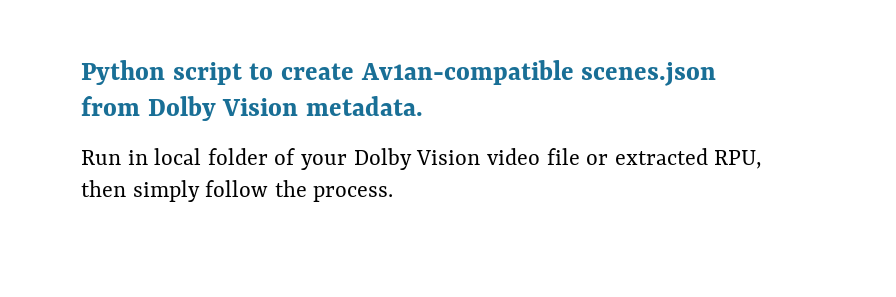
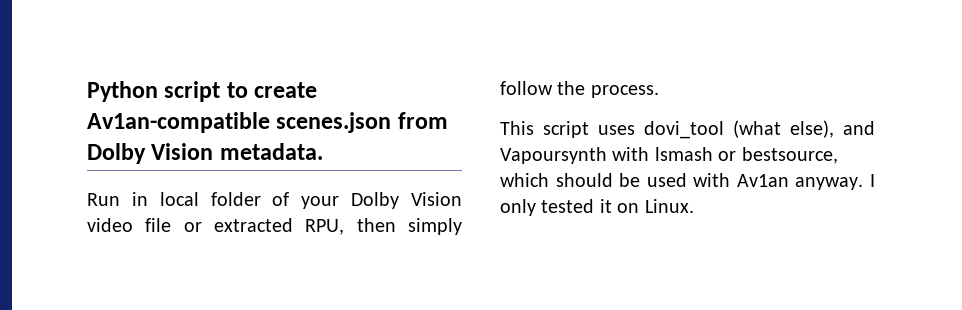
+ This script uses dovi_tool (what else), and Vapoursynth with lsmash or bestsource, which should be used with Av1an anyway. I only tested it on Linux.

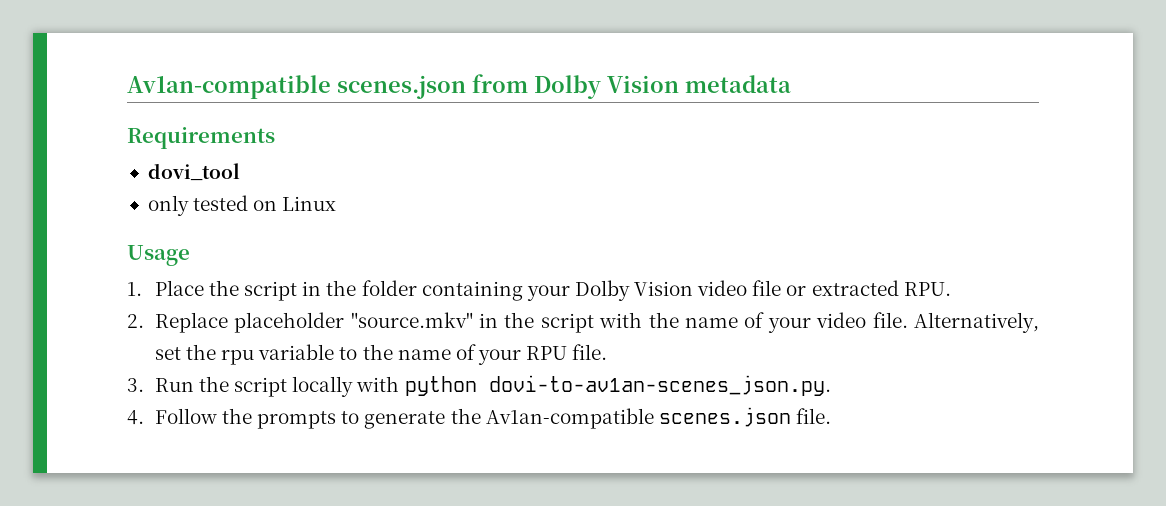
- Python script to create Av1an-compatible scenes.json from Dolby Vision metadata.
- Run in local folder of your Dolby Vision video file or extracted RPU, then simply follow the process.
- This script uses dovi_tool (what else), and Vapoursynth with lsmash or bestsource, which should be used with Av1an anyway. I only tested it on Linux.
+ Av1an-compatible scenes.json from Dolby Vision metadata
+ Requirements
+ dovi_tool
+ only tested on Linux
+ Usage
+ 1. Place the script in the folder containing your Dolby Vision video file or extracted RPU.
+ 2. Replace placeholder "source.mkv" in the script with the name of your video file. Alternatively, set the rpu variable to the name of your RPU file.
+ 3. Run the script locally with python dovi-to-av1an-scenes_json.py.
+ 4. Follow the prompts to generate the Av1an-compatible scenes.json file.

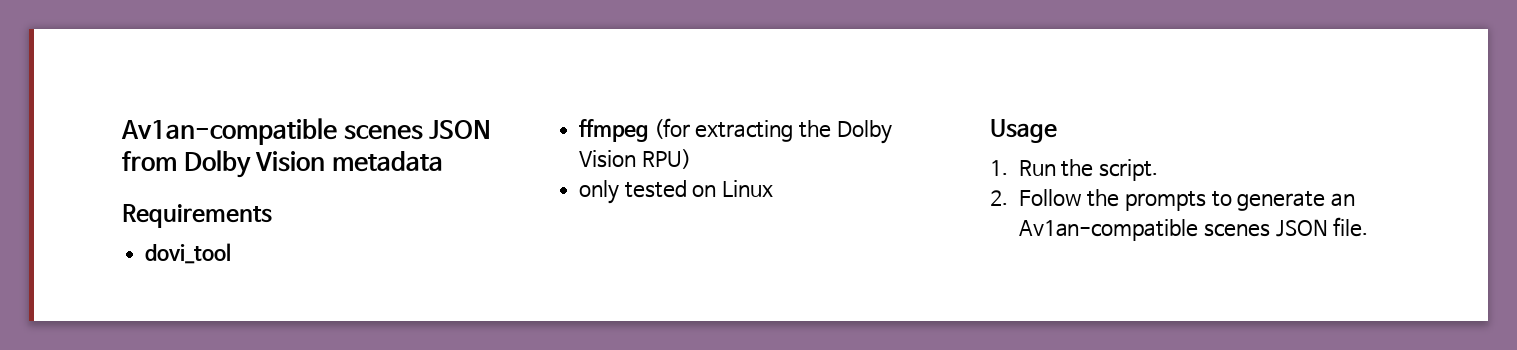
- Av1an-compatible scenes.json from Dolby Vision metadata
+ Av1an-compatible scenes JSON from Dolby Vision metadata
+ ffmpeg (for extracting the Dolby Vision RPU)
- 1. Place the script in the folder containing your Dolby Vision video file or extracted RPU.
- 2. Replace placeholder "source.mkv" in the script with the name of your video file. Alternatively, set the rpu variable to the name of your RPU file.
- 3. Run the script locally with python dovi-to-av1an-scenes_json.py.
- 4. Follow the prompts to generate the Av1an-compatible scenes.json file.
+ 1. Run the script.
+ 2. Follow the prompts to generate an Av1an-compatible scenes JSON file.

